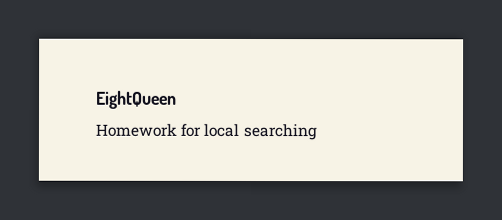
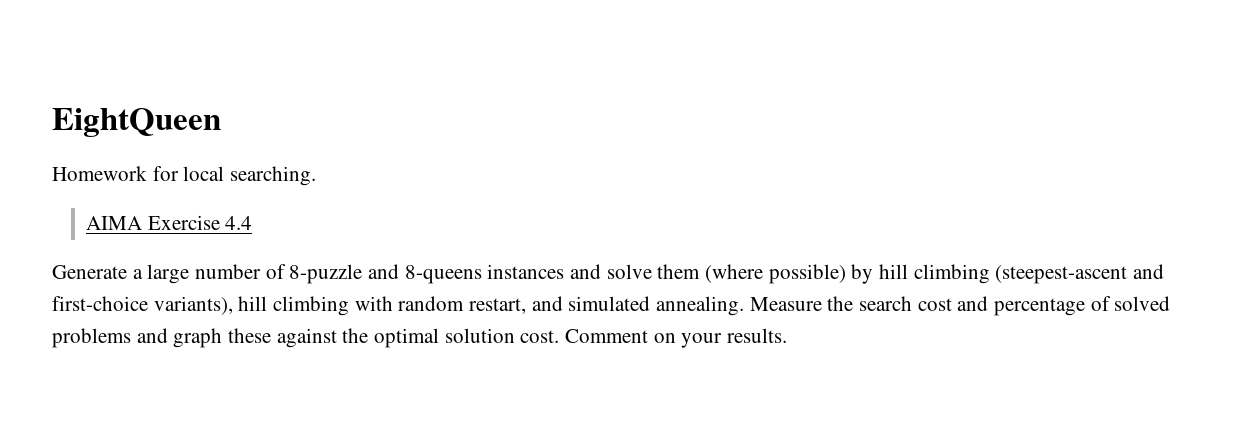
- Homework for local searching
+ Homework for local searching.
+ AIMA Exercise 4.4
+ Generate a large number of 8-puzzle and 8-queens instances and solve them (where possible) by hill climbing (steepest-ascent and first-choice variants), hill climbing with random restart, and simulated annealing. Measure the search cost and percentage of solved problems and graph these against the optimal solution cost. Comment on your results.

